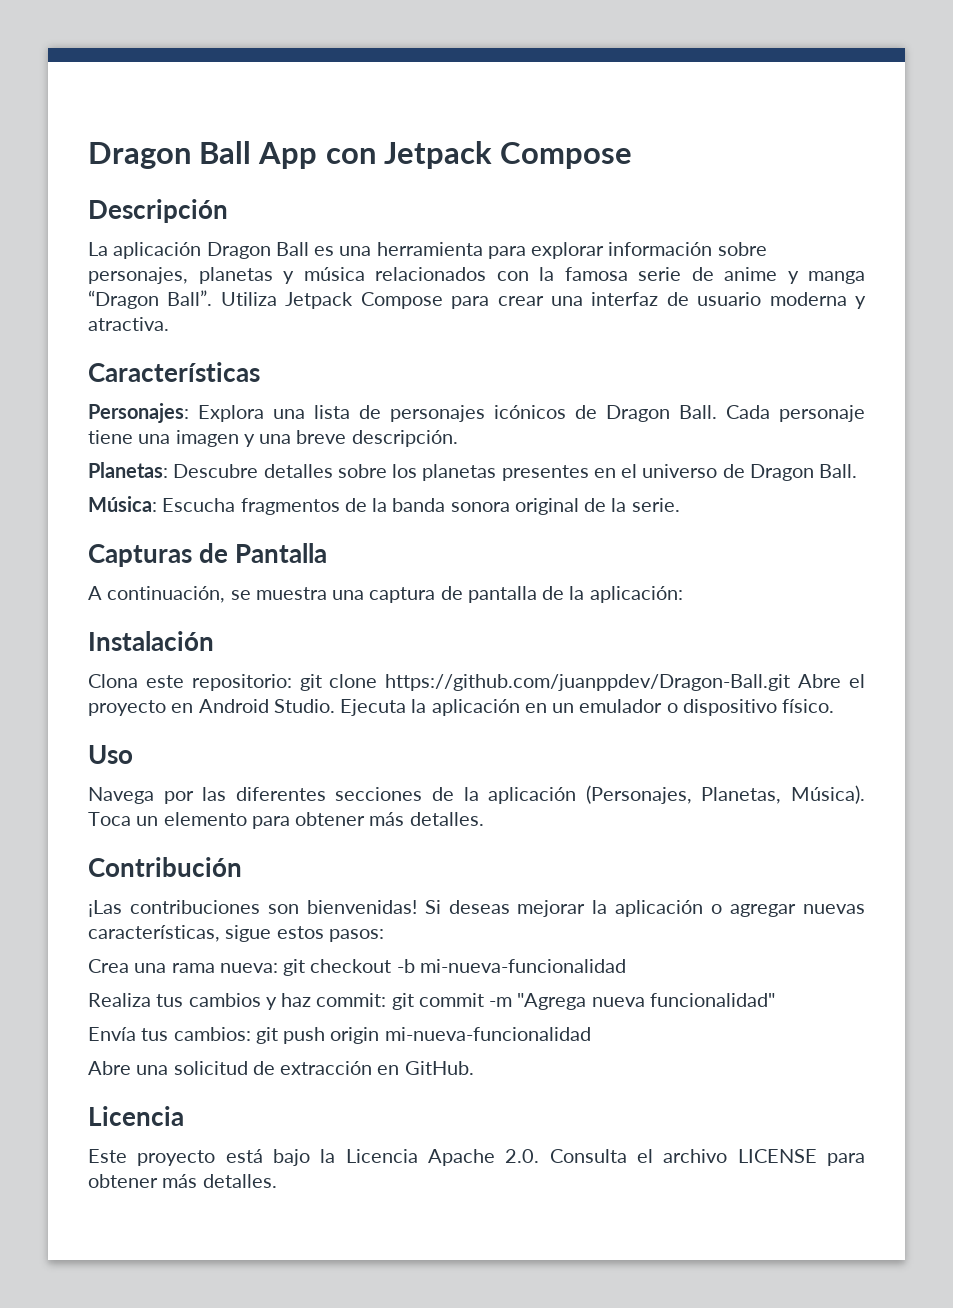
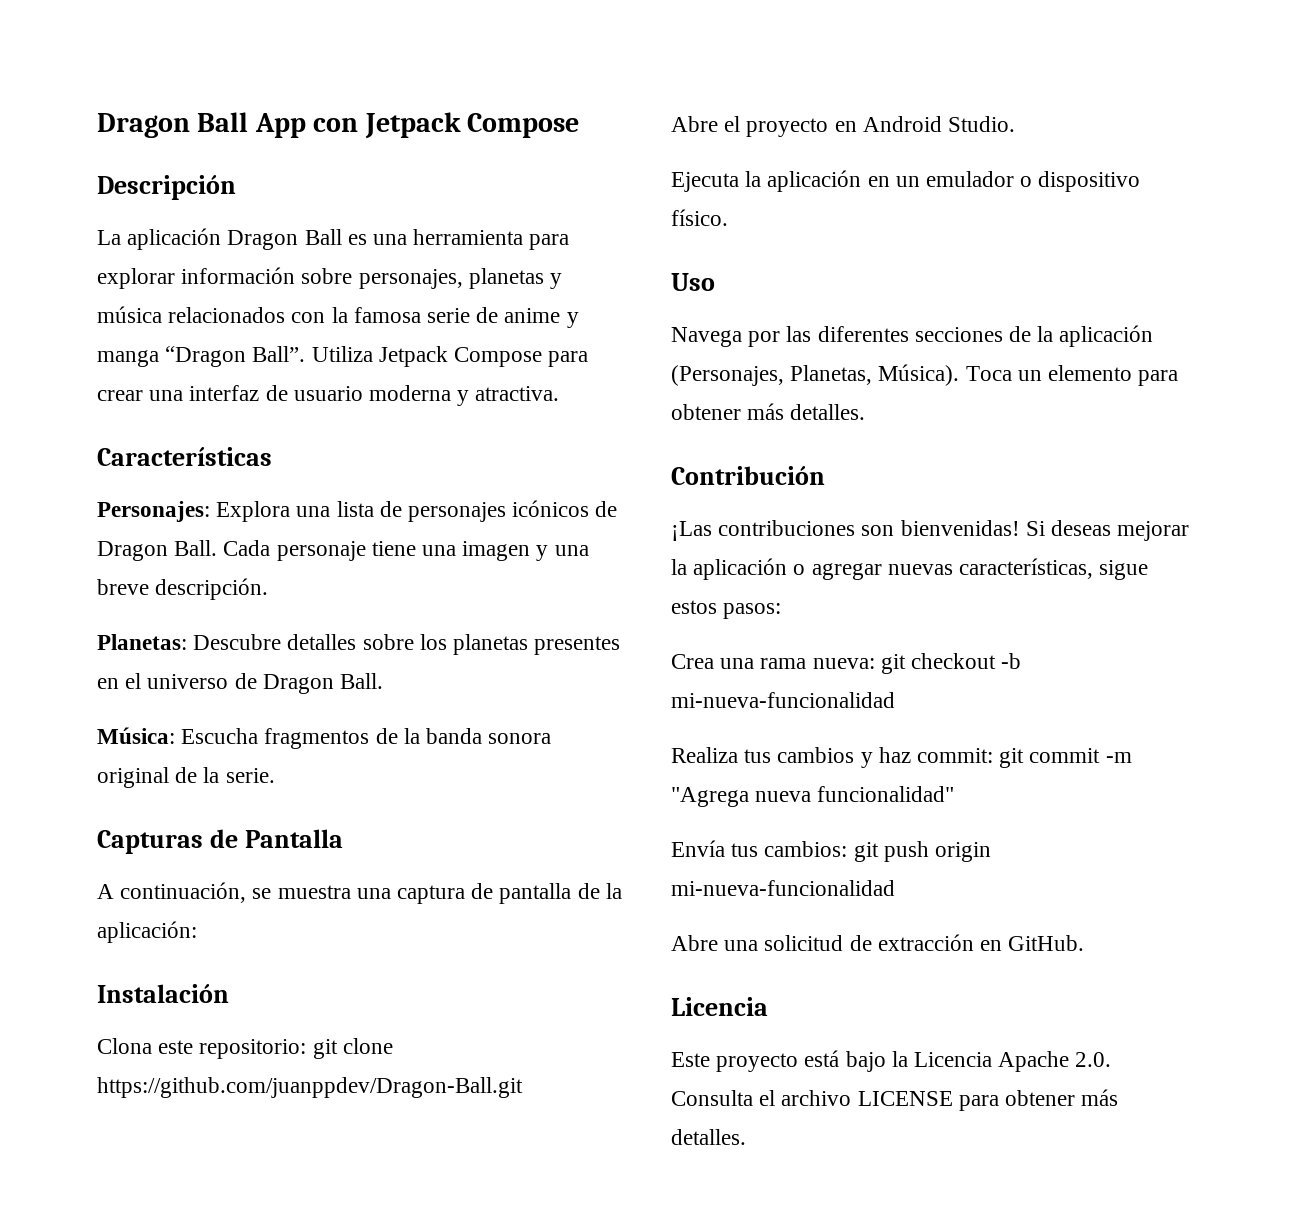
- Clona este repositorio: git clone https://github.com/juanppdev/Dragon-Ball.git Abre el proyecto en Android Studio. Ejecuta la aplicación en un emulador o dispositivo físico.
+ Clona este repositorio: git clone https://github.com/juanppdev/Dragon-Ball.git
+ Abre el proyecto en Android Studio.
+ Ejecuta la aplicación en un emulador o dispositivo físico.

